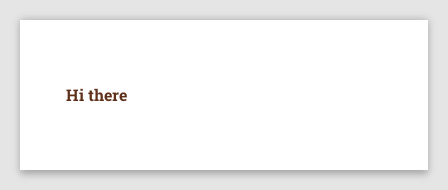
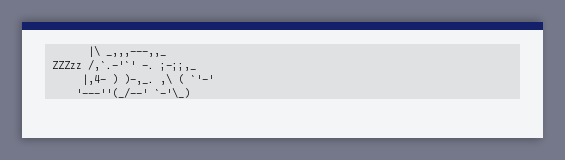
- Hi there
+ |\ _,,,---,,_
+ ZZZzz /,`.-'`' -. ;-;;,_
+ |,4- ) )-,_. ,\ ( `'-'
+ '---''(_/--' `-'\_)

